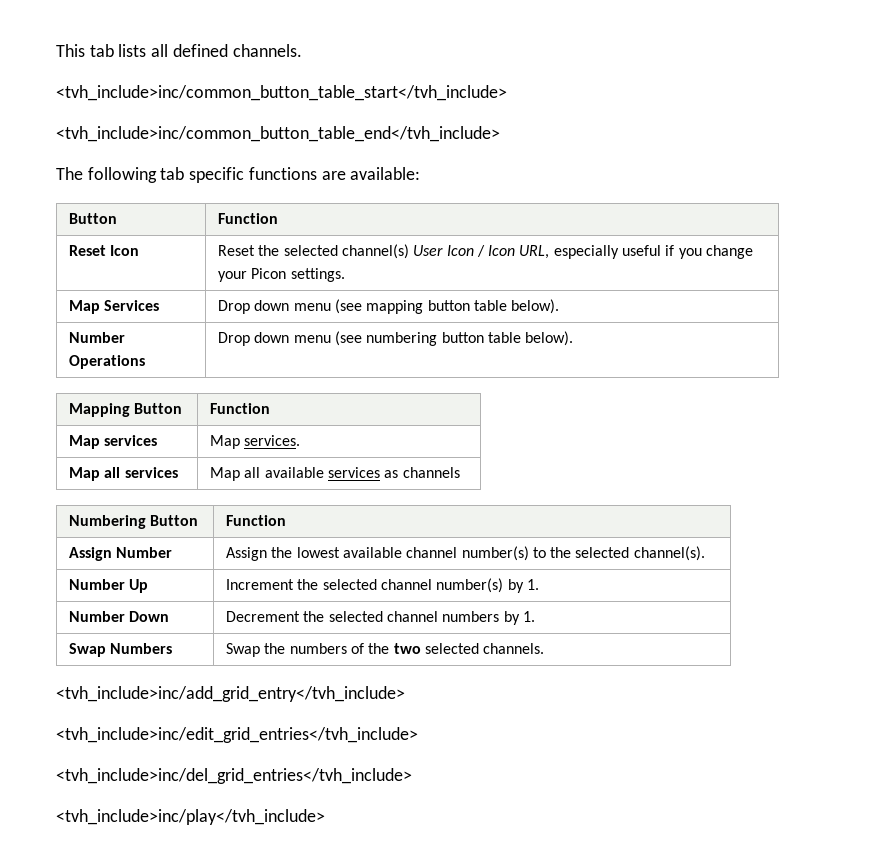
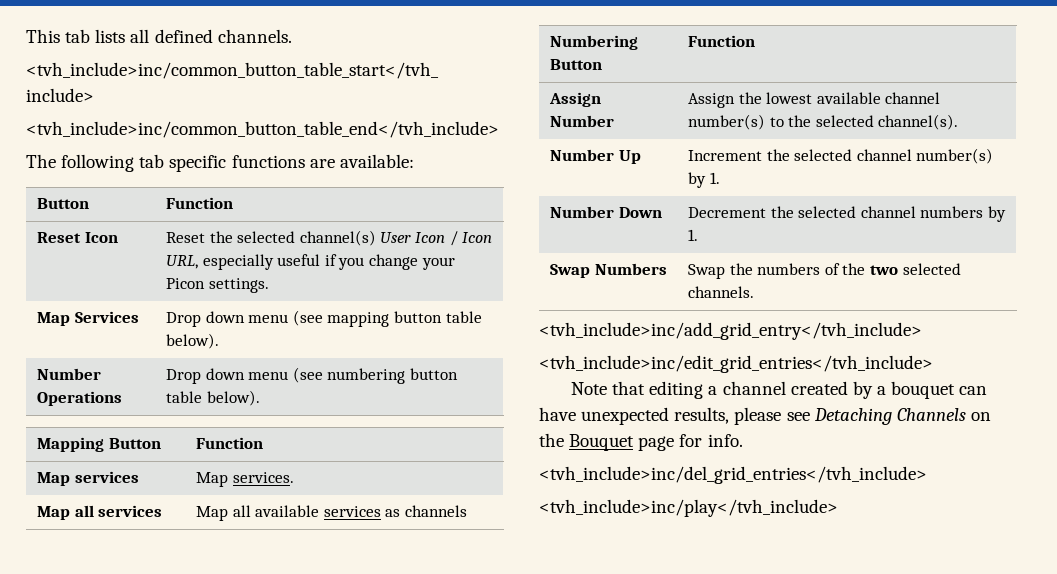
+ Note that editing a channel created by a bouquet can have unexpected results, please see Detaching Channels on the Bouquet page for info.

